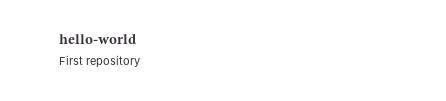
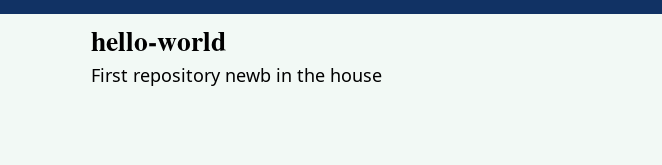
- First repository
+ First repository newb in the house

